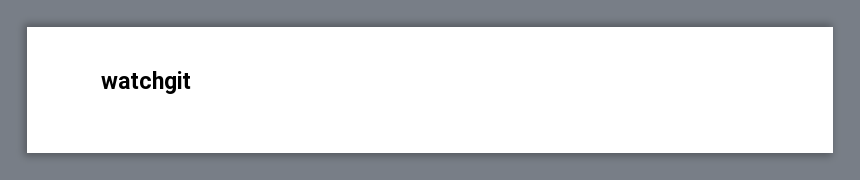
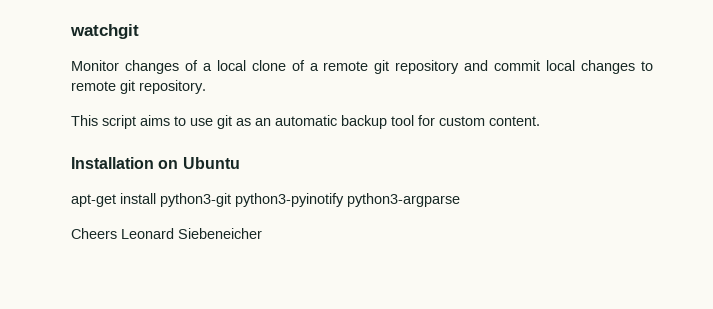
+ Monitor changes of a local clone of a remote git repository and commit local changes to remote git repository.
+ This script aims to use git as an automatic backup tool for custom content.
+ Installation on Ubuntu
+ apt-get install python3-git python3-pyinotify python3-argparse
+ Cheers Leonard Siebeneicher

